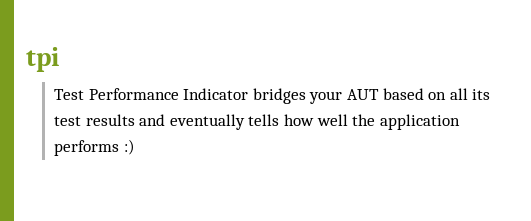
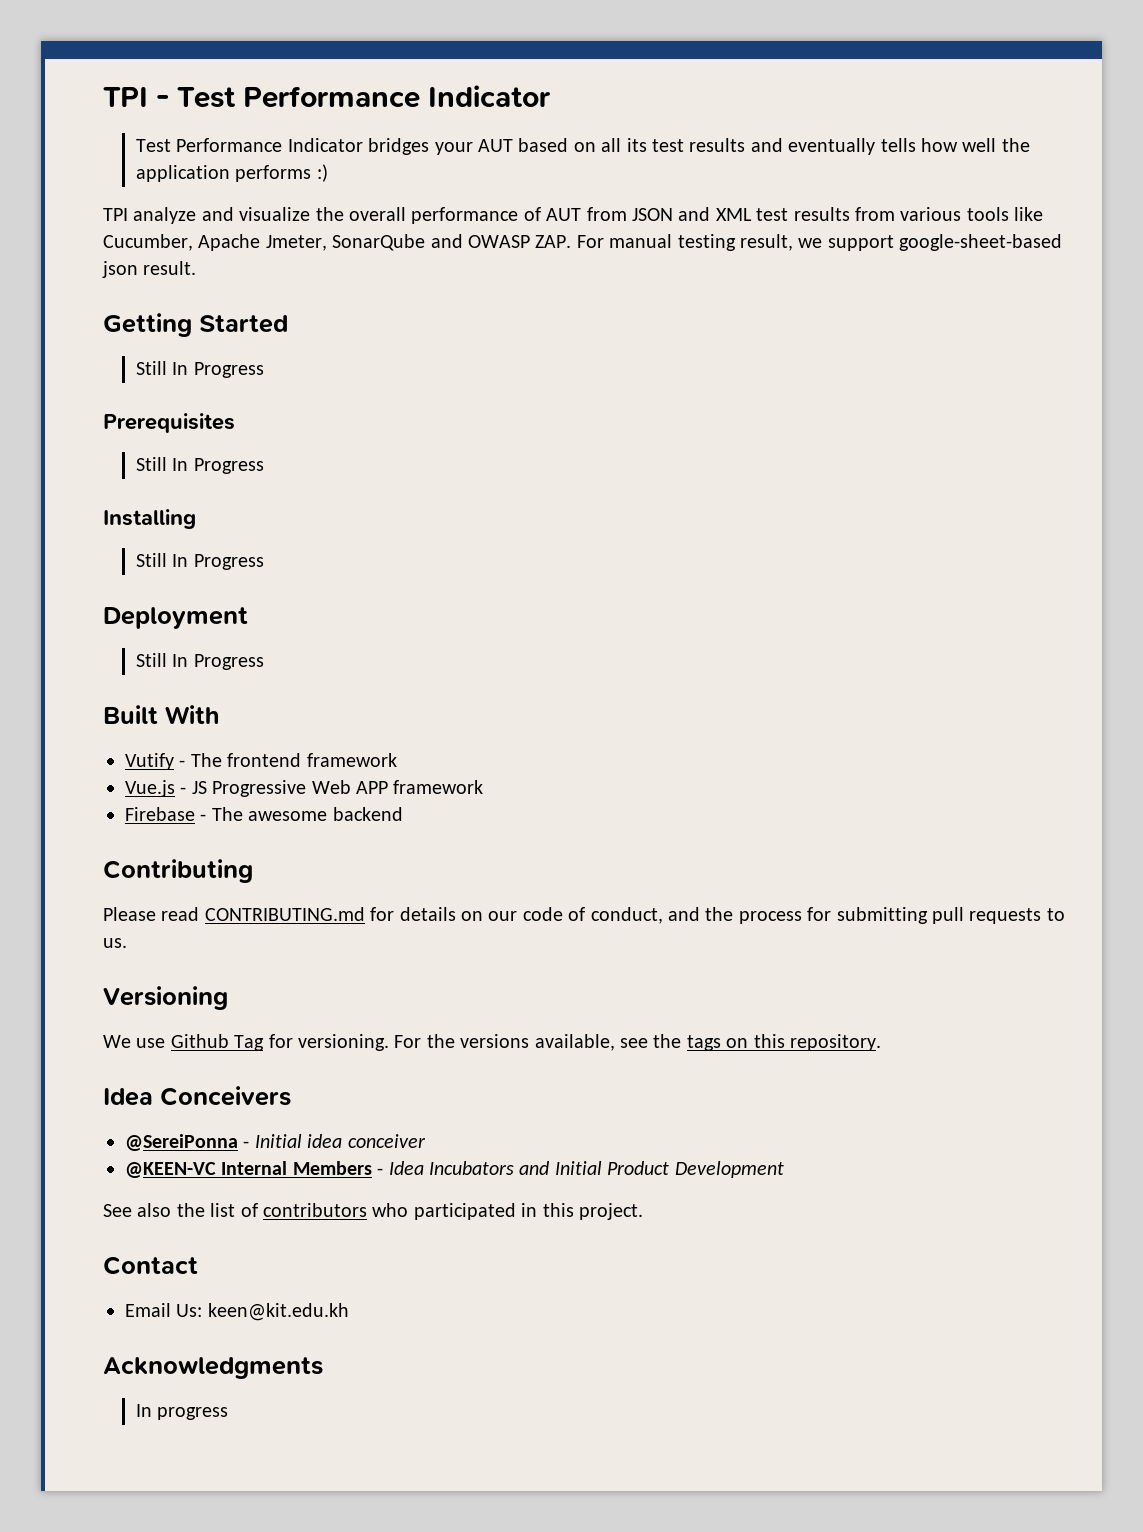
- tpi
+ TPI - Test Performance Indicator
+ TPI analyze and visualize the overall performance of AUT from JSON and XML test results from various tools like Cucumber, Apache Jmeter, SonarQube and OWASP ZAP. For manual testing result, we support google-sheet-based json result.
+ Getting Started
+ Still In Progress
+ Prerequisites
+ Still In Progress
+ Installing
+ Still In Progress
+ Deployment
+ Still In Progress
+ Built With
+ Vutify - The frontend framework
+ Vue.js - JS Progressive Web APP framework
+ Firebase - The awesome backend
+ Contributing
+ Please read CONTRIBUTING.md for details on our code of conduct, and the process for submitting pull requests to us.
+ Versioning
+ We use Github Tag for versioning. For the versions available, see the tags on this repository.
+ Idea Conceivers
+ @SereiPonna - Initial idea conceiver
+ @KEEN-VC Internal Members - Idea Incubators and Initial Product Development
+ See also the list of contributors who participated in this project.
+ Contact
+ Email Us: keen@kit.edu.kh
+ Acknowledgments
+ In progress

